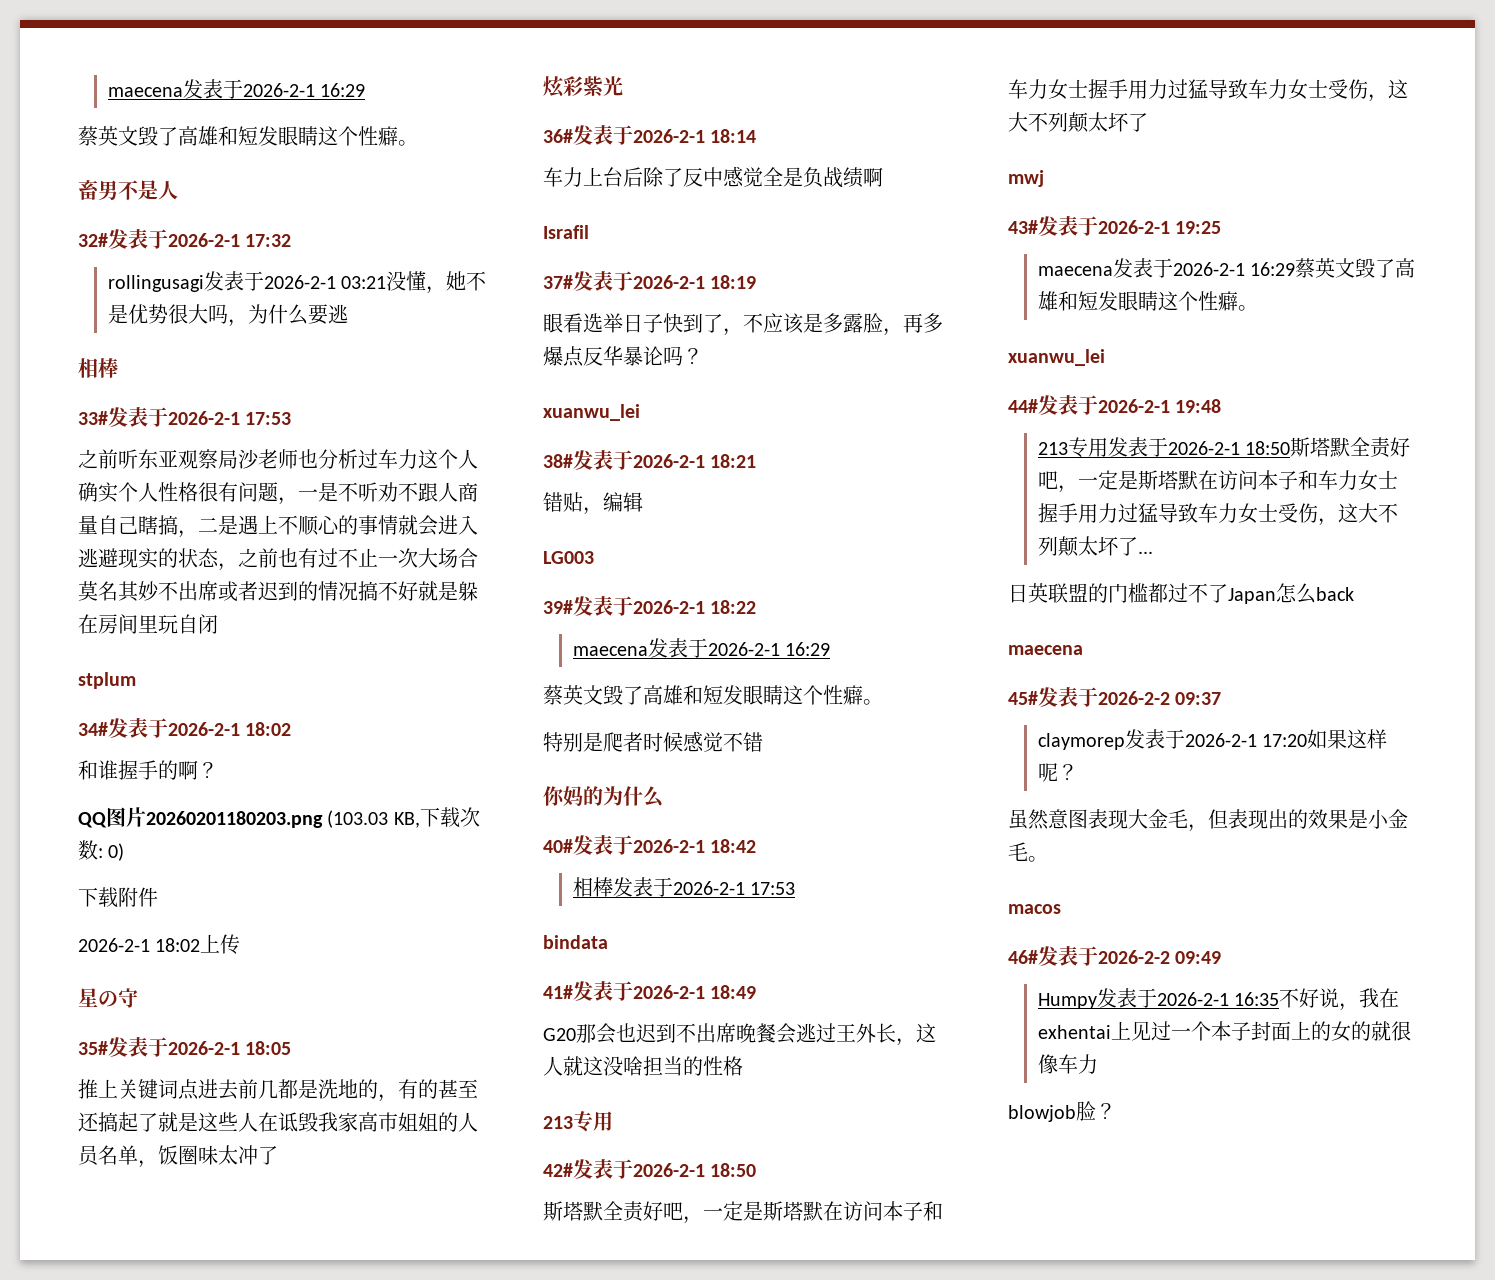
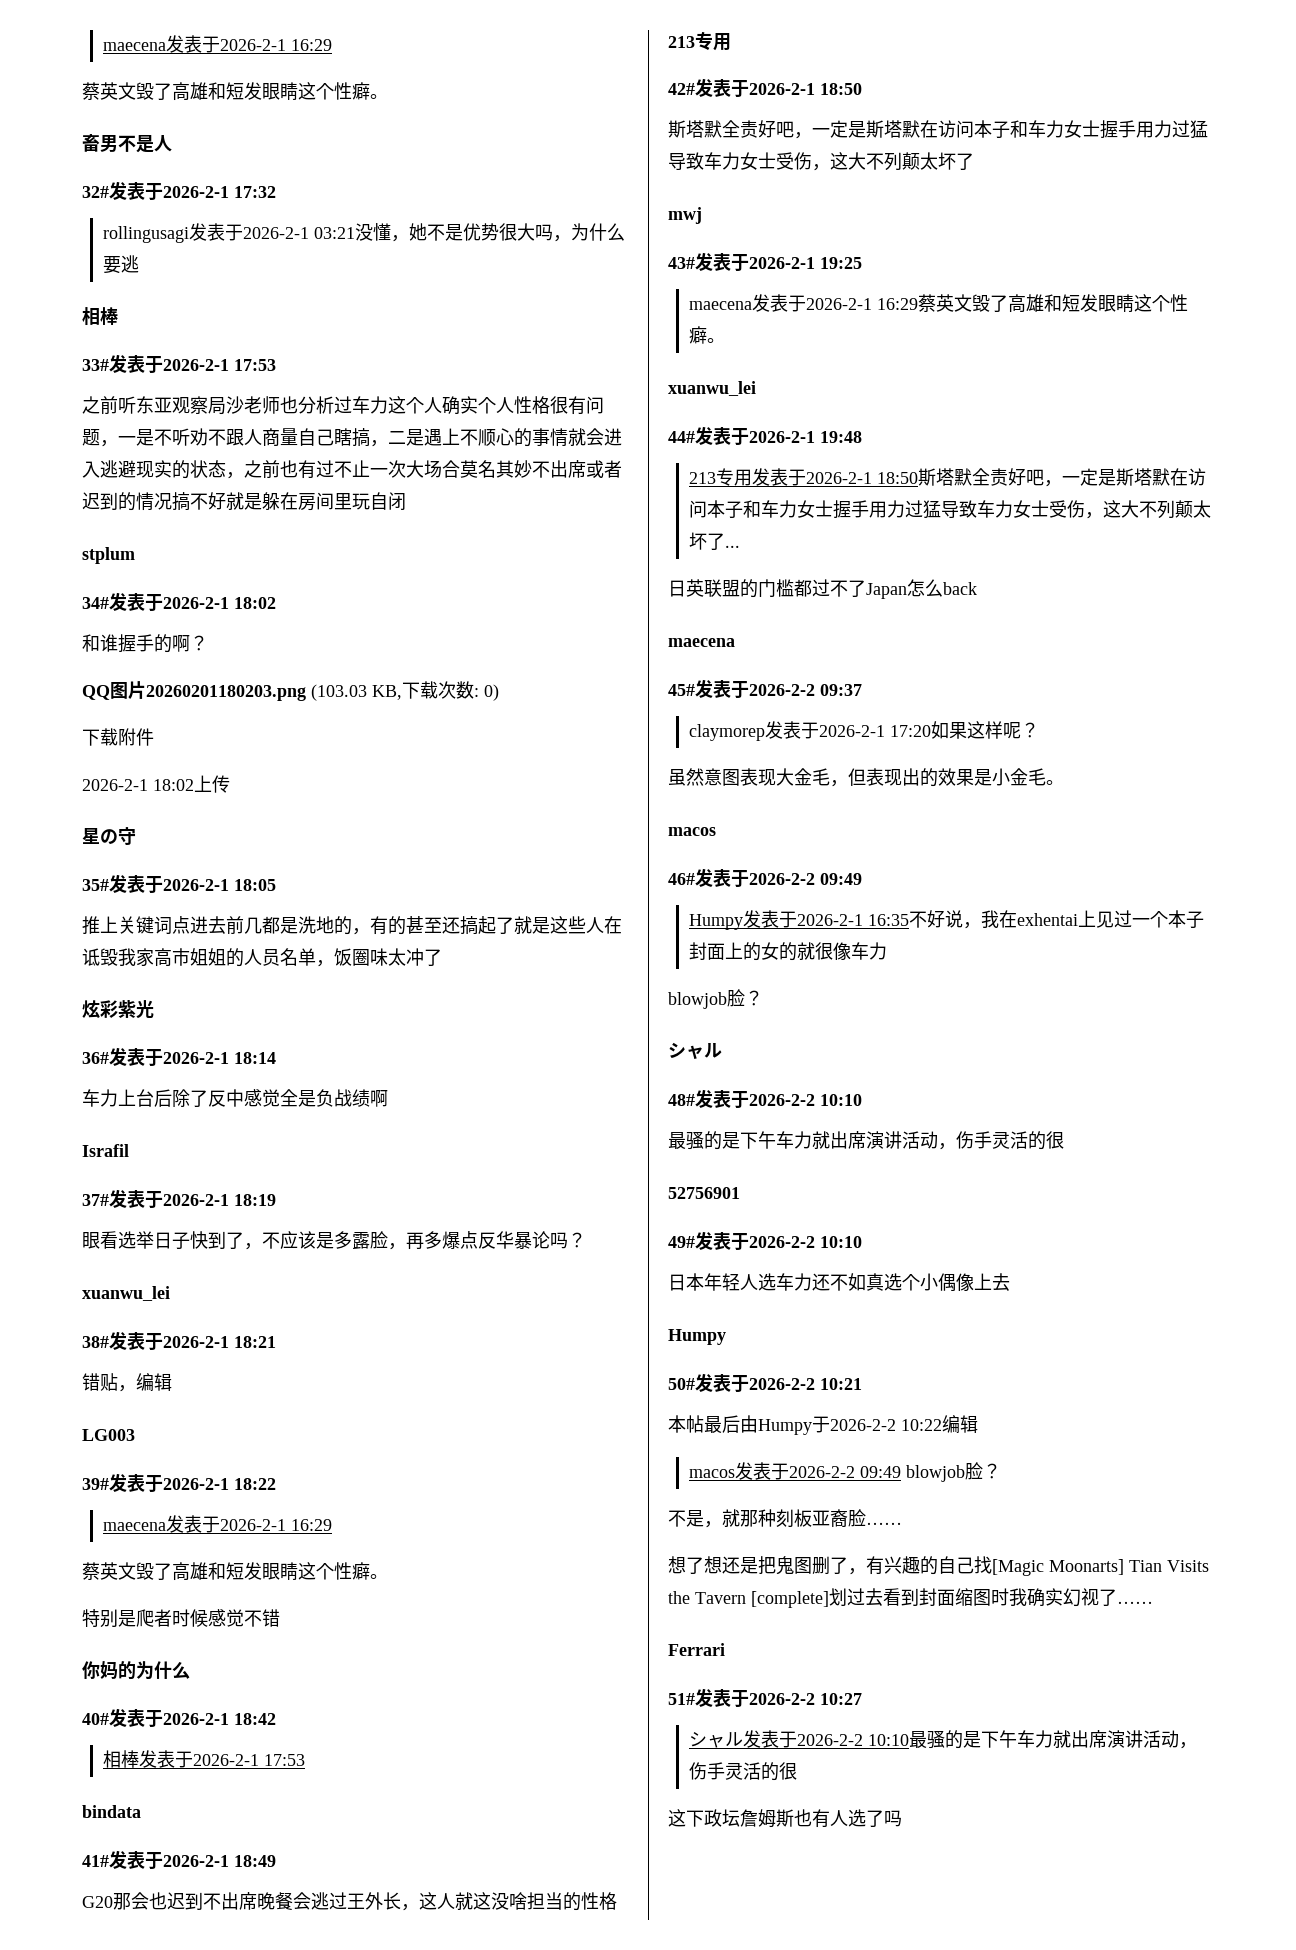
  Humpy发表于2026-2-1 16:35不好说，我在exhentai上见过一个本子封面上的女的就很像车力
  blowjob脸？
+ シャル
+ 48#发表于2026-2-2 10:10
+ 最骚的是下午车力就出席演讲活动，伤手灵活的很
+ 52756901
+ 49#发表于2026-2-2 10:10
+ 日本年轻人选车力还不如真选个小偶像上去
+ Humpy
+ 50#发表于2026-2-2 10:21
+ 本帖最后由Humpy于2026-2-2 10:22编辑
+ macos发表于2026-2-2 09:49 blowjob脸？
+ 不是，就那种刻板亚裔脸……
+ 想了想还是把鬼图删了，有兴趣的自己找[Magic Moonarts] Tian Visits the Tavern [complete]划过去看到封面缩图时我确实幻视了……
+ Ferrari
+ 51#发表于2026-2-2 10:27
+ シャル发表于2026-2-2 10:10最骚的是下午车力就出席演讲活动，伤手灵活的很
+ 这下政坛詹姆斯也有人选了吗

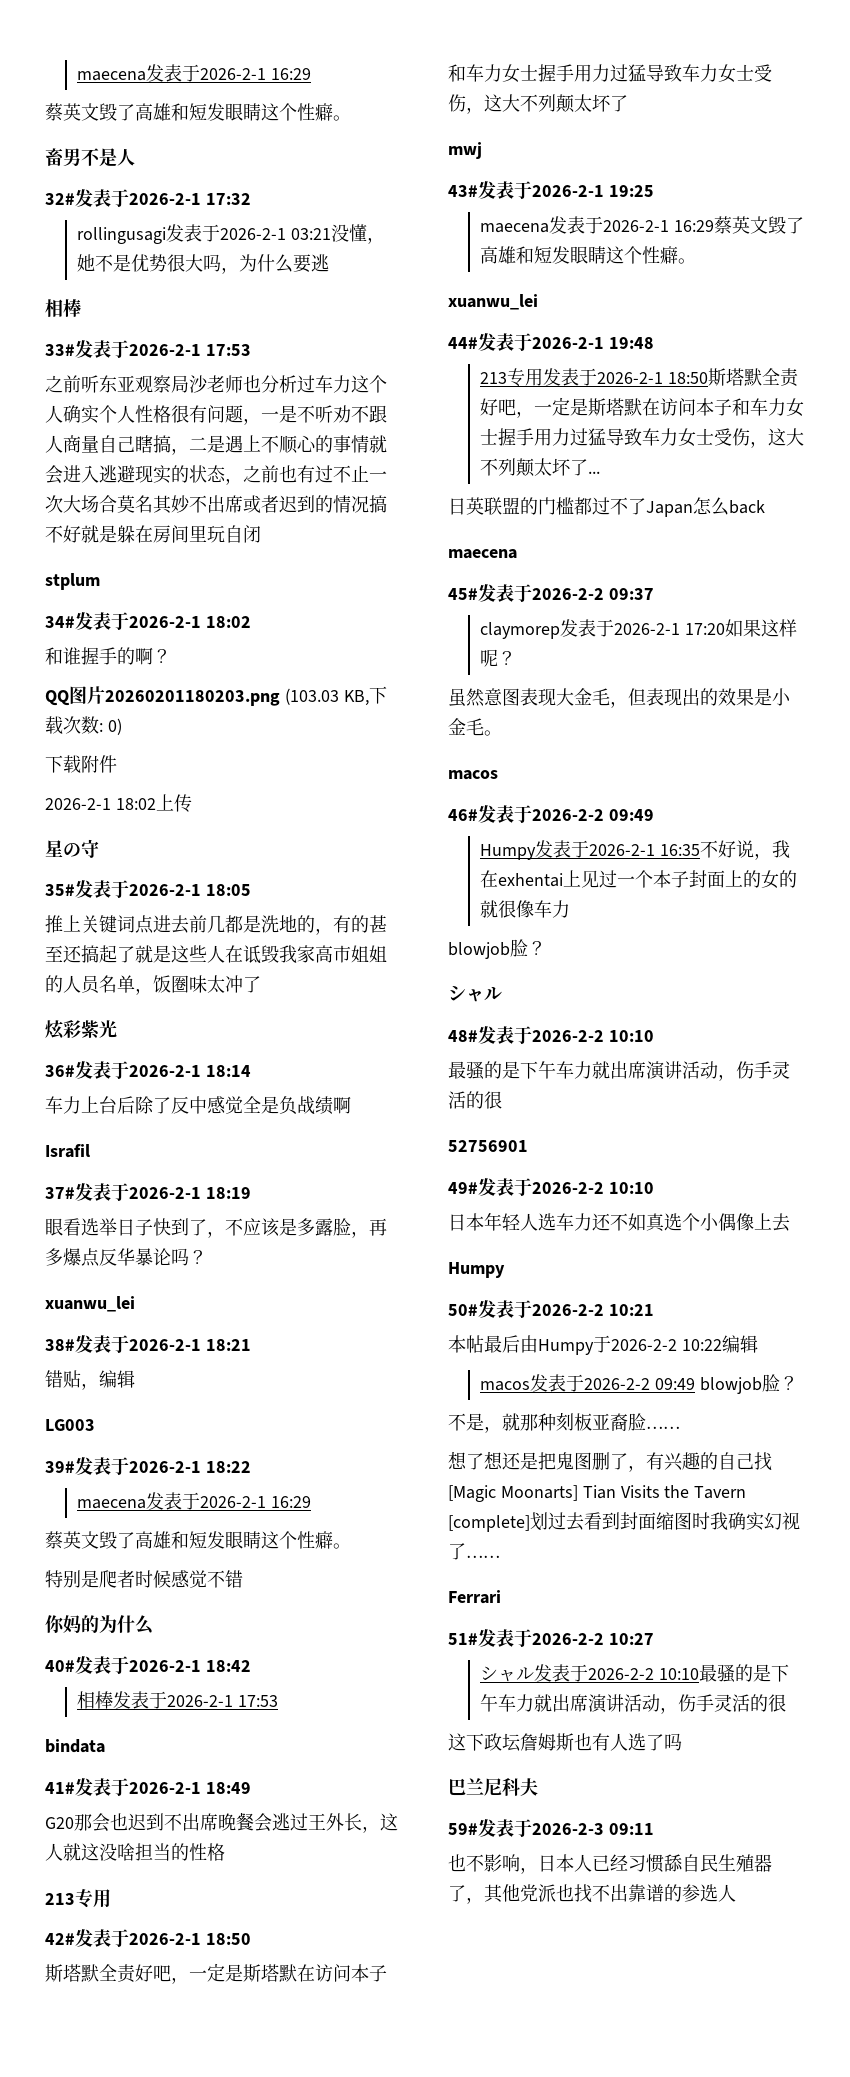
+ 巴兰尼科夫
+ 59#发表于2026-2-3 09:11
+ 也不影响，日本人已经习惯舔自民生殖器了，其他党派也找不出靠谱的参选人

